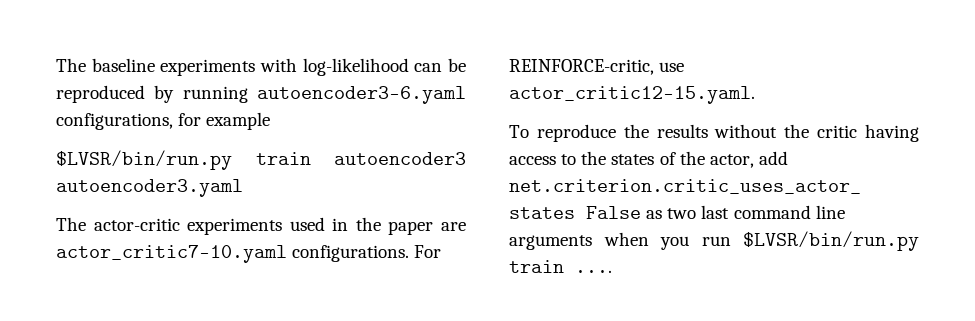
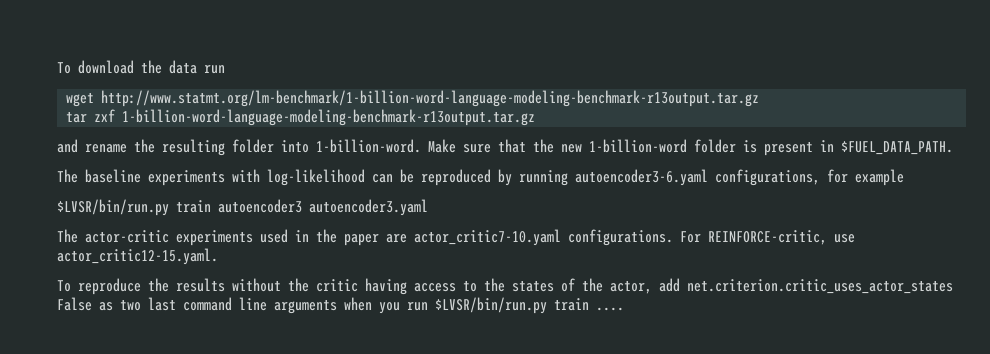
+ To download the data run
+ wget http://www.statmt.org/lm-benchmark/1-billion-word-language-modeling-benchmark-r13output.tar.gz
+ tar zxf 1-billion-word-language-modeling-benchmark-r13output.tar.gz
+ and rename the resulting folder into 1-billion-word. Make sure that the new 1-billion-word folder is present in $FUEL_DATA_PATH.

